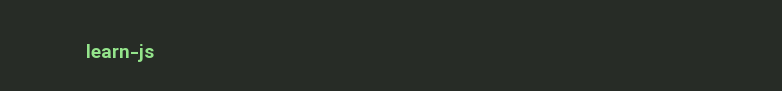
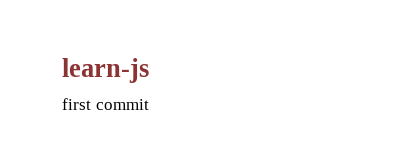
+ first commit

